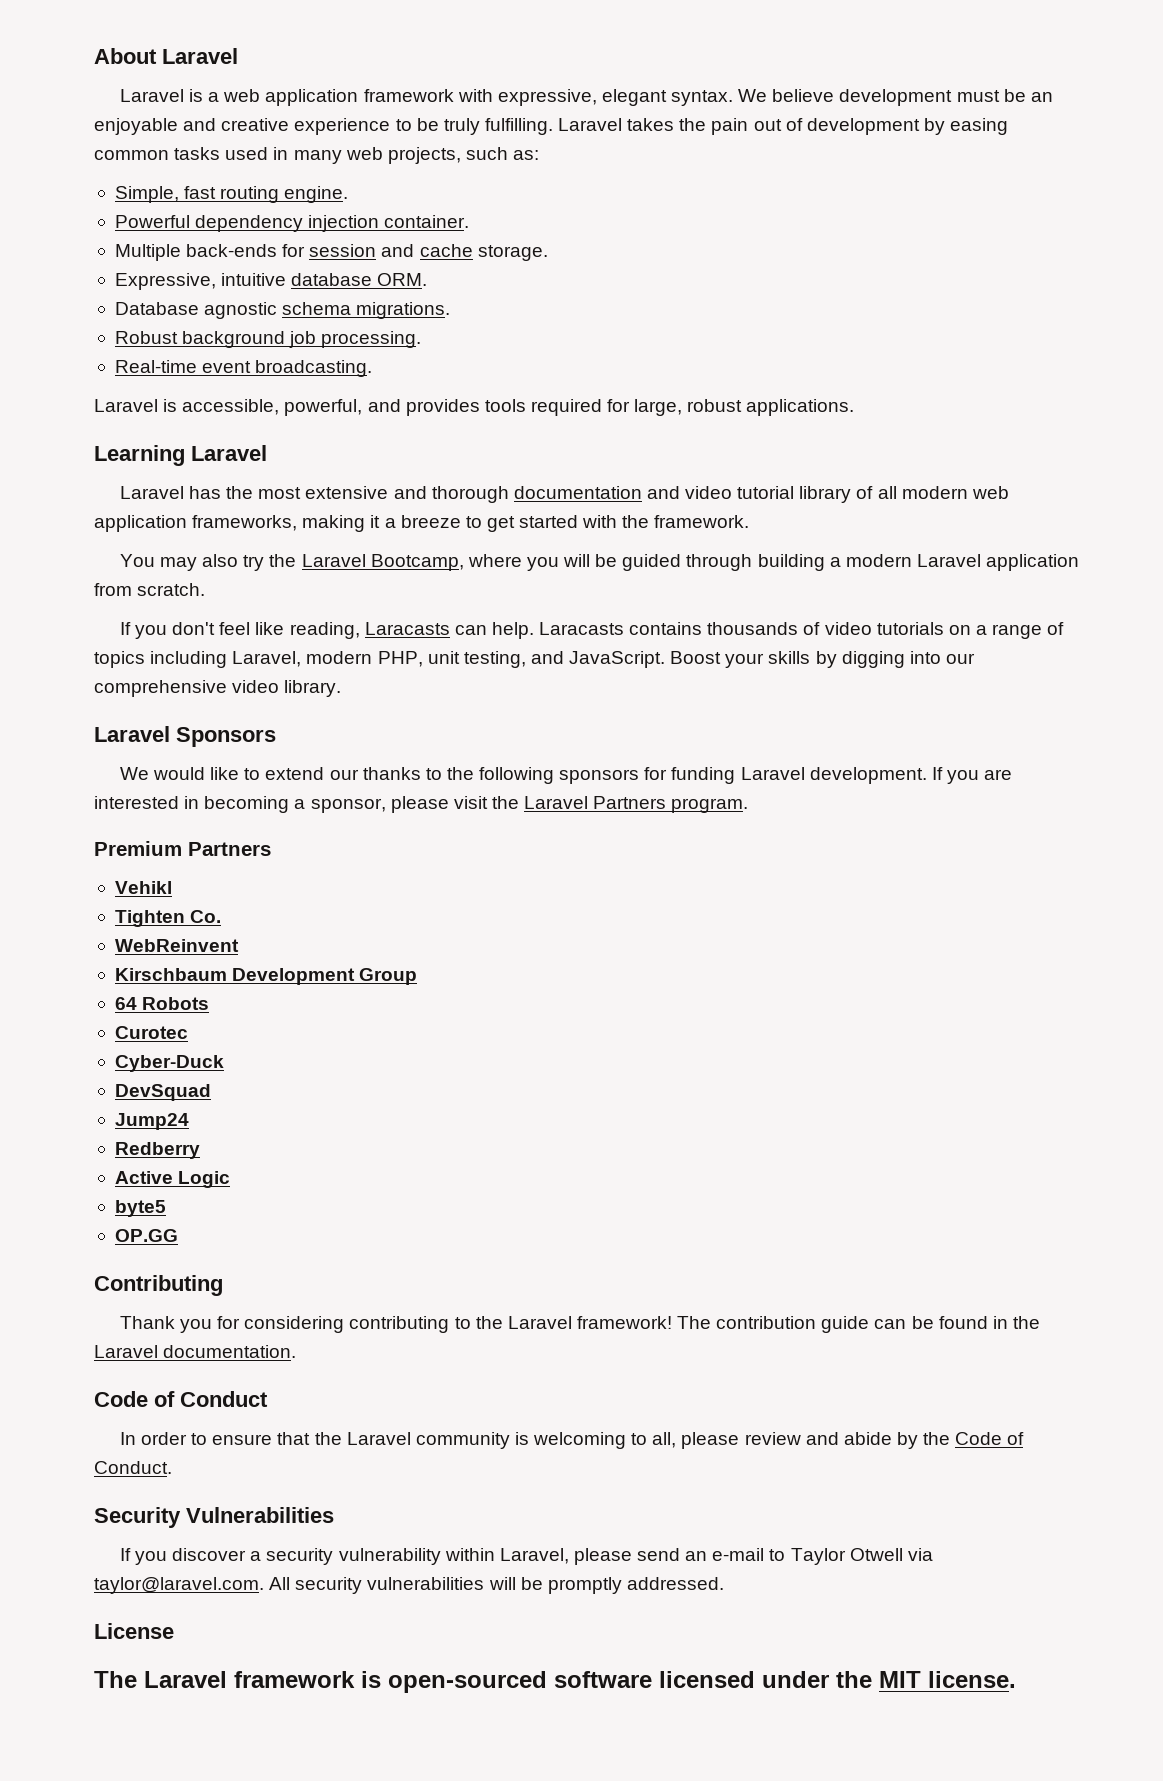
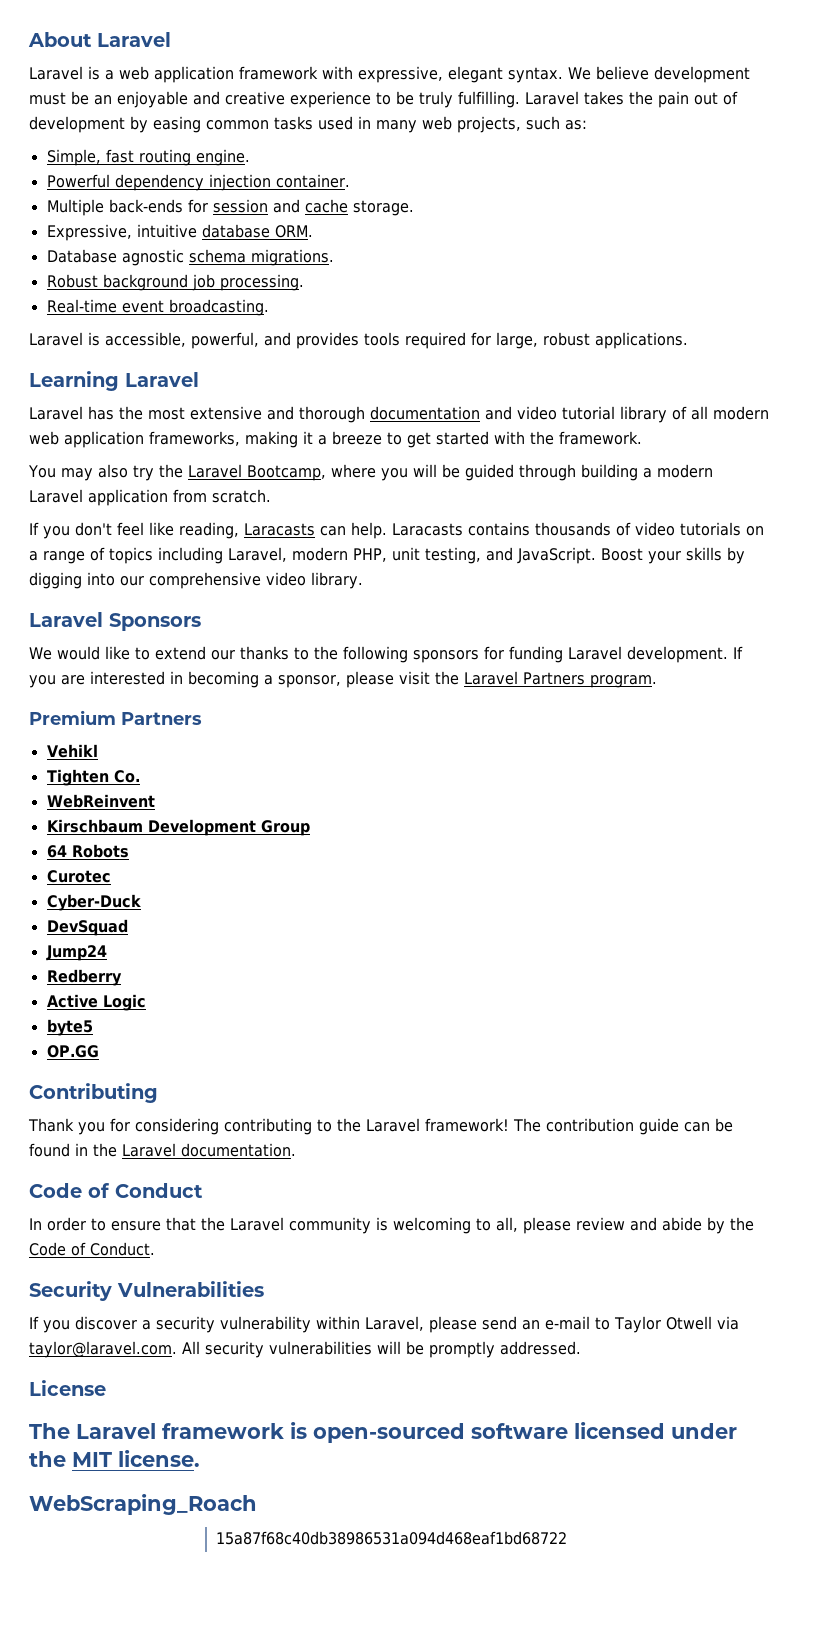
+ WebScraping_Roach
+ 15a87f68c40db38986531a094d468eaf1bd68722

